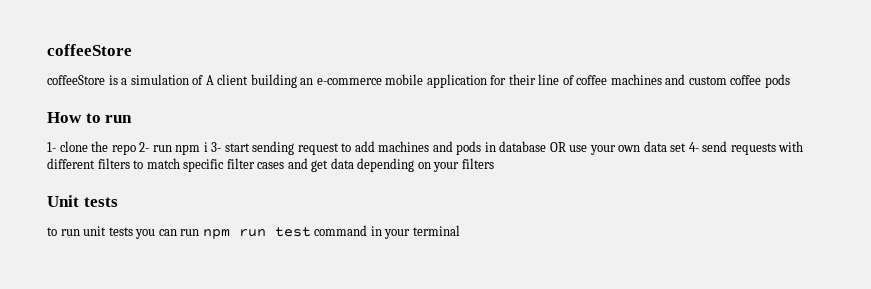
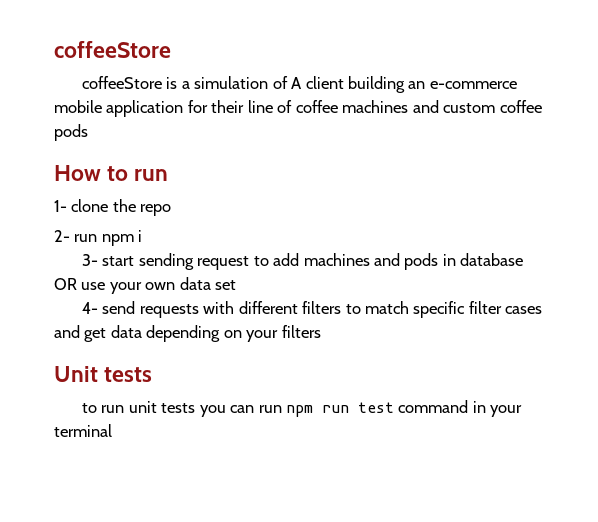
- 1- clone the repo 2- run npm i 3- start sending request to add machines and pods in database OR use your own data set 4- send requests with different filters to match specific filter cases and get data depending on your filters
+ 1- clone the repo
+ 2- run npm i
+ 3- start sending request to add machines and pods in database OR use your own data set
+ 4- send requests with different filters to match specific filter cases and get data depending on your filters

